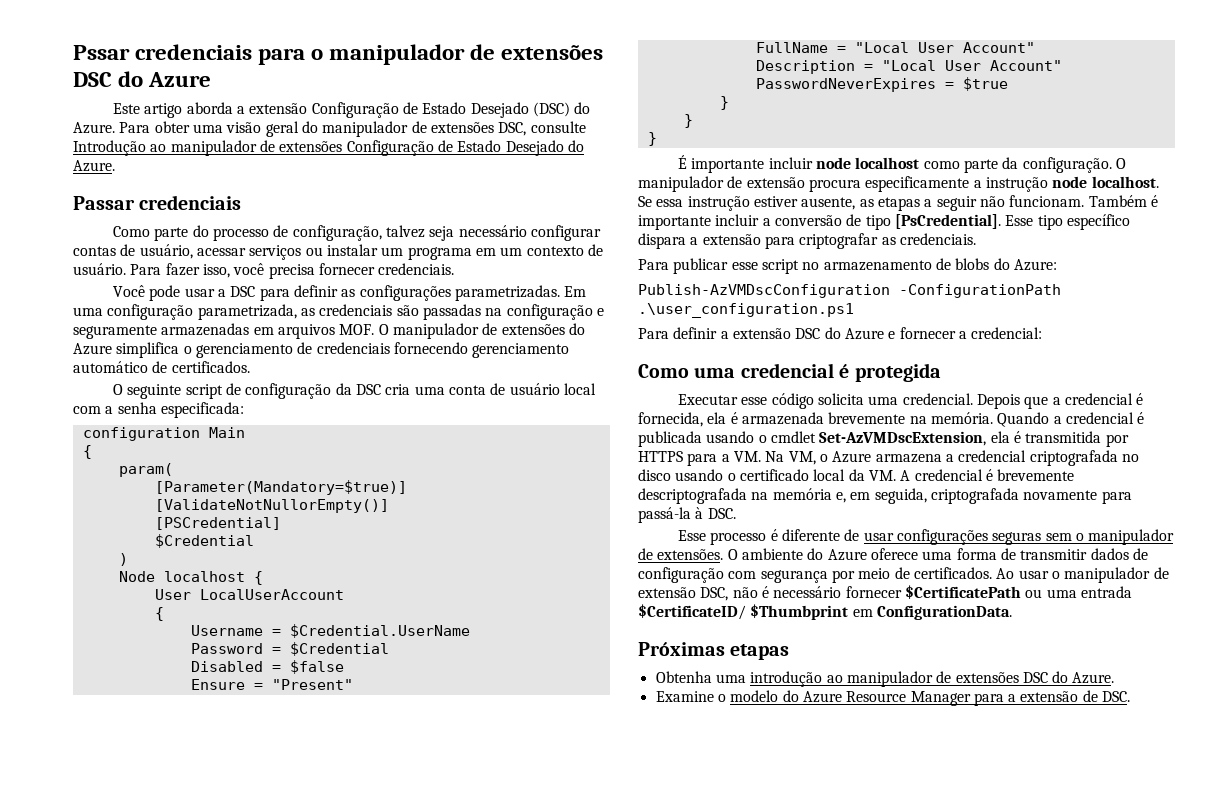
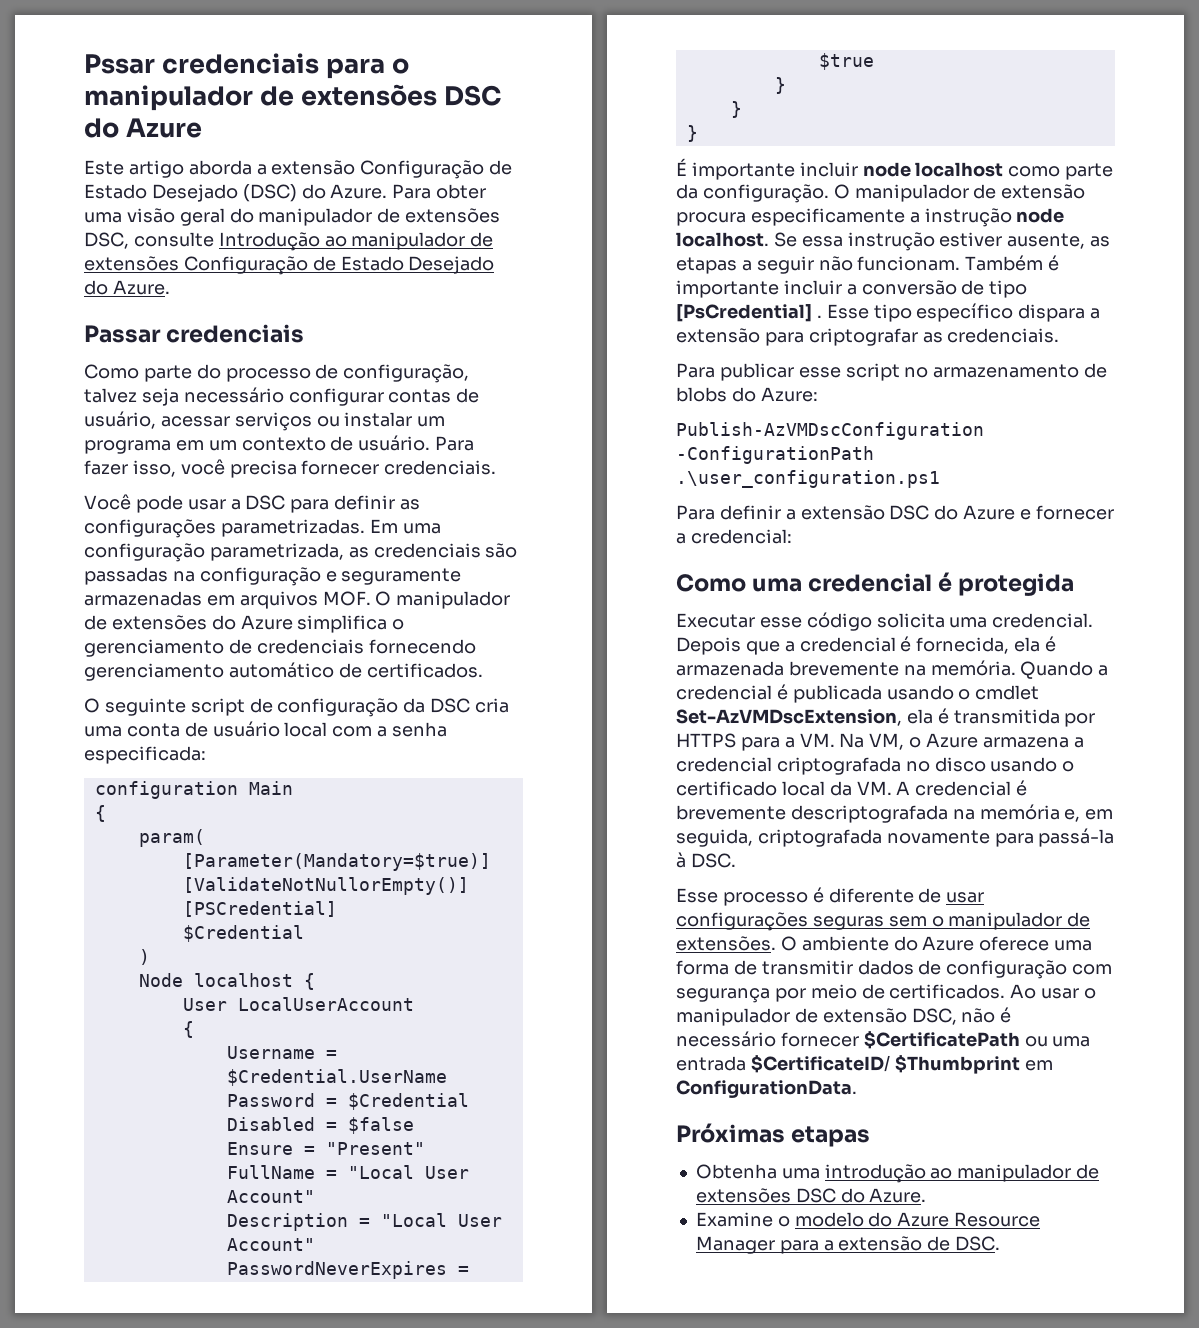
- Também é importante incluir a conversão de tipo [PsCredential].
+ Também é importante incluir a conversão de tipo [PsCredential] .

